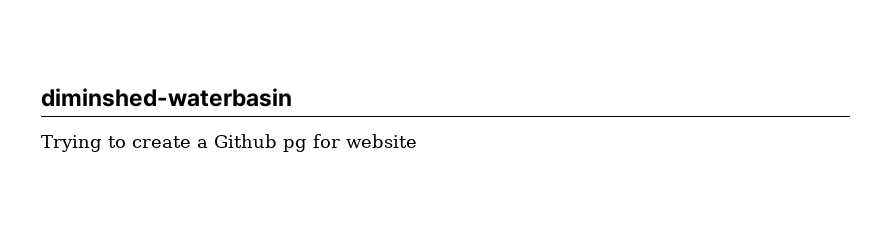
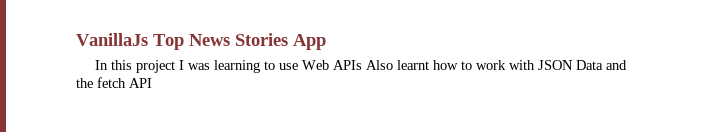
- diminshed-waterbasin
- Trying to create a Github pg for website
+ VanillaJs Top News Stories App
+ In this project I was learning to use Web APIs Also learnt how to work with JSON Data and the fetch API

